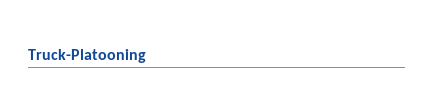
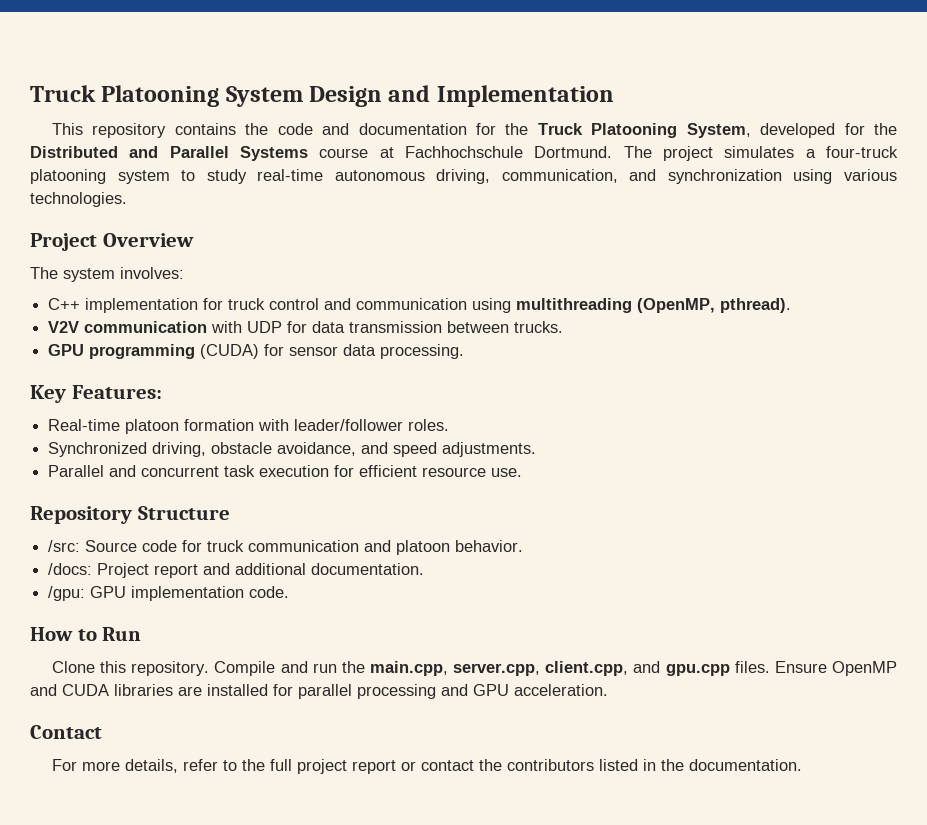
- Truck-Platooning
+ Truck Platooning System Design and Implementation
+ This repository contains the code and documentation for the Truck Platooning System, developed for the Distributed and Parallel Systems course at Fachhochschule Dortmund. The project simulates a four-truck platooning system to study real-time autonomous driving, communication, and synchronization using various technologies.
+ Project Overview
+ The system involves:
+ C++ implementation for truck control and communication using multithreading (OpenMP, pthread).
+ V2V communication with UDP for data transmission between trucks.
+ GPU programming (CUDA) for sensor data processing.
+ Key Features:
+ Real-time platoon formation with leader/follower roles.
+ Synchronized driving, obstacle avoidance, and speed adjustments.
+ Parallel and concurrent task execution for efficient resource use.
+ Repository Structure
+ /src: Source code for truck communication and platoon behavior.
+ /docs: Project report and additional documentation.
+ /gpu: GPU implementation code.
+ How to Run
+ Clone this repository. Compile and run the main.cpp, server.cpp, client.cpp, and gpu.cpp files. Ensure OpenMP and CUDA libraries are installed for parallel processing and GPU acceleration.
+ Contact
+ For more details, refer to the full project report or contact the contributors listed in the documentation.

